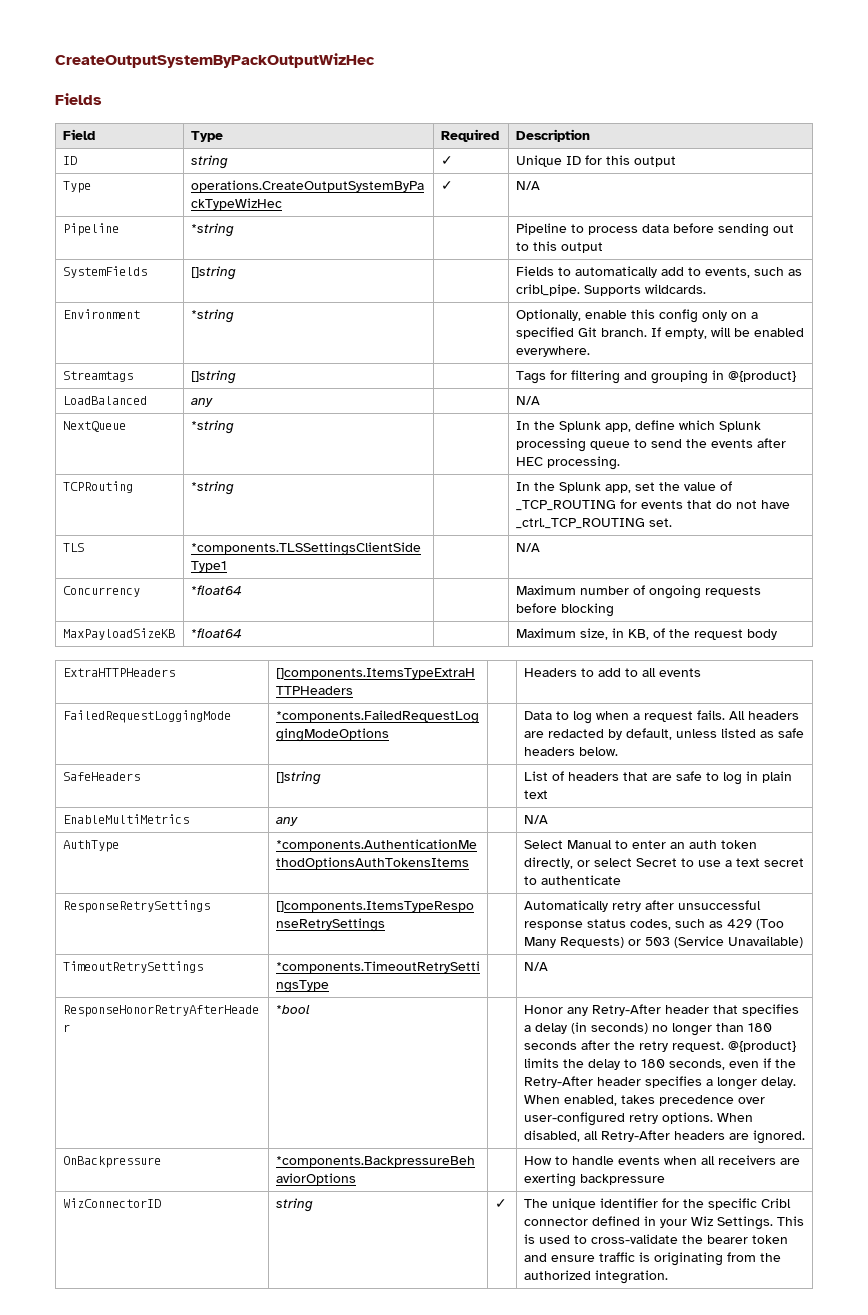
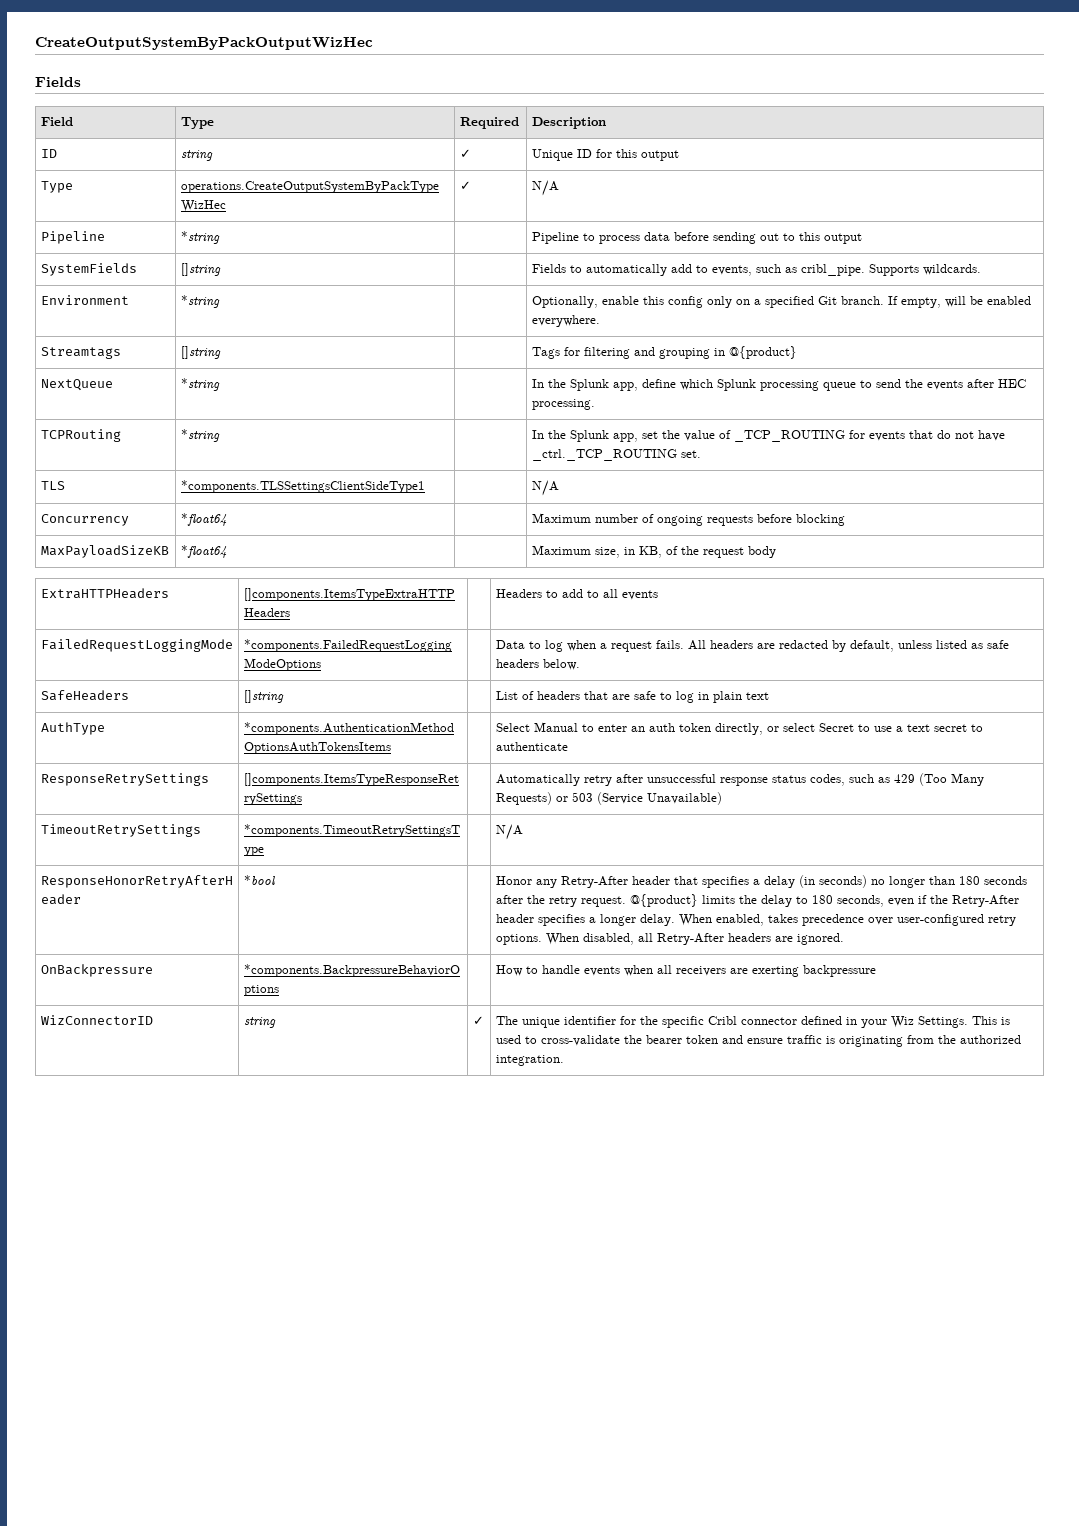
- LoadBalanced | any | | N/A
- EnableMultiMetrics | any | | N/A

